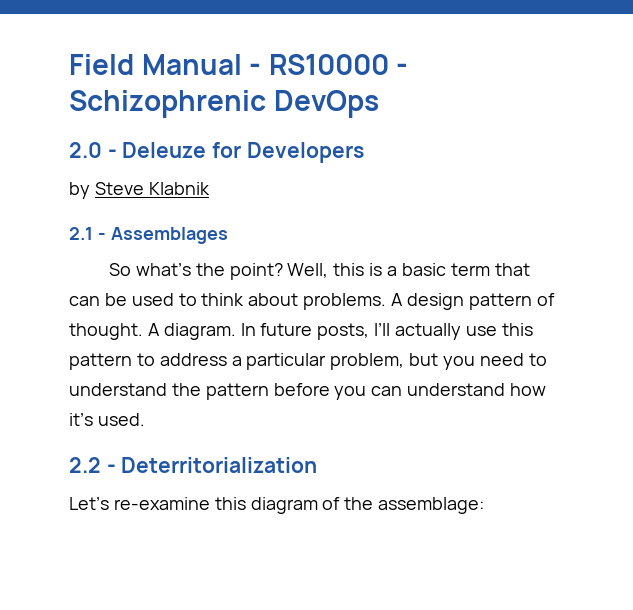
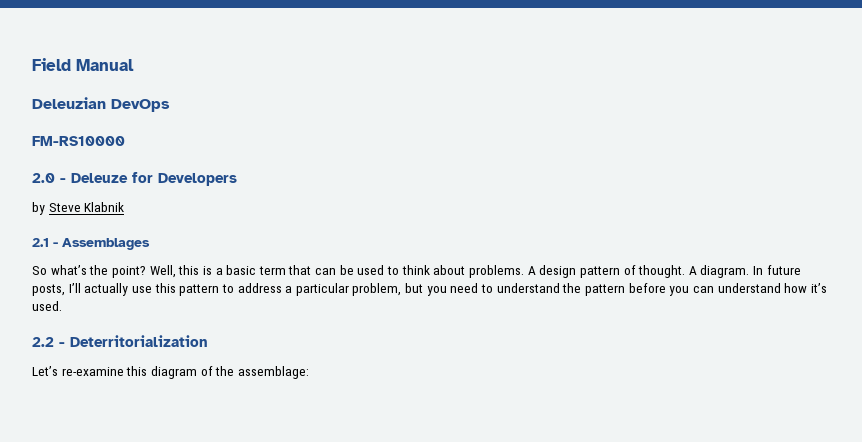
- Field Manual - RS10000 - Schizophrenic DevOps
+ Field Manual
+ Deleuzian DevOps
+ FM-RS10000

